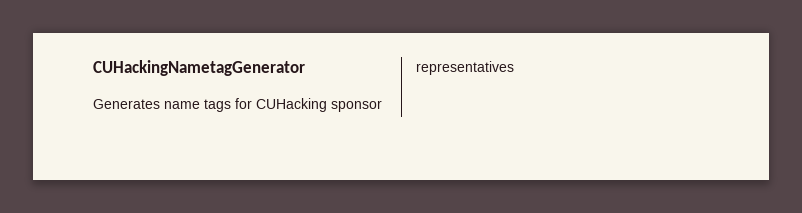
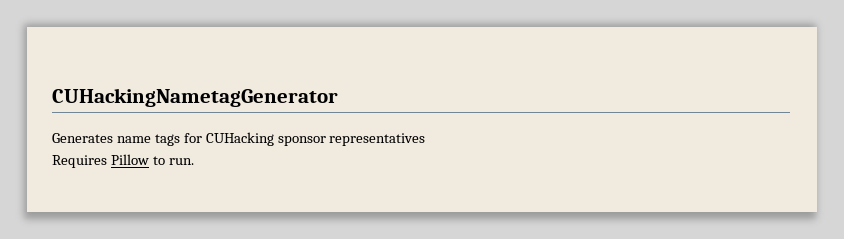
+ Requires Pillow to run.

